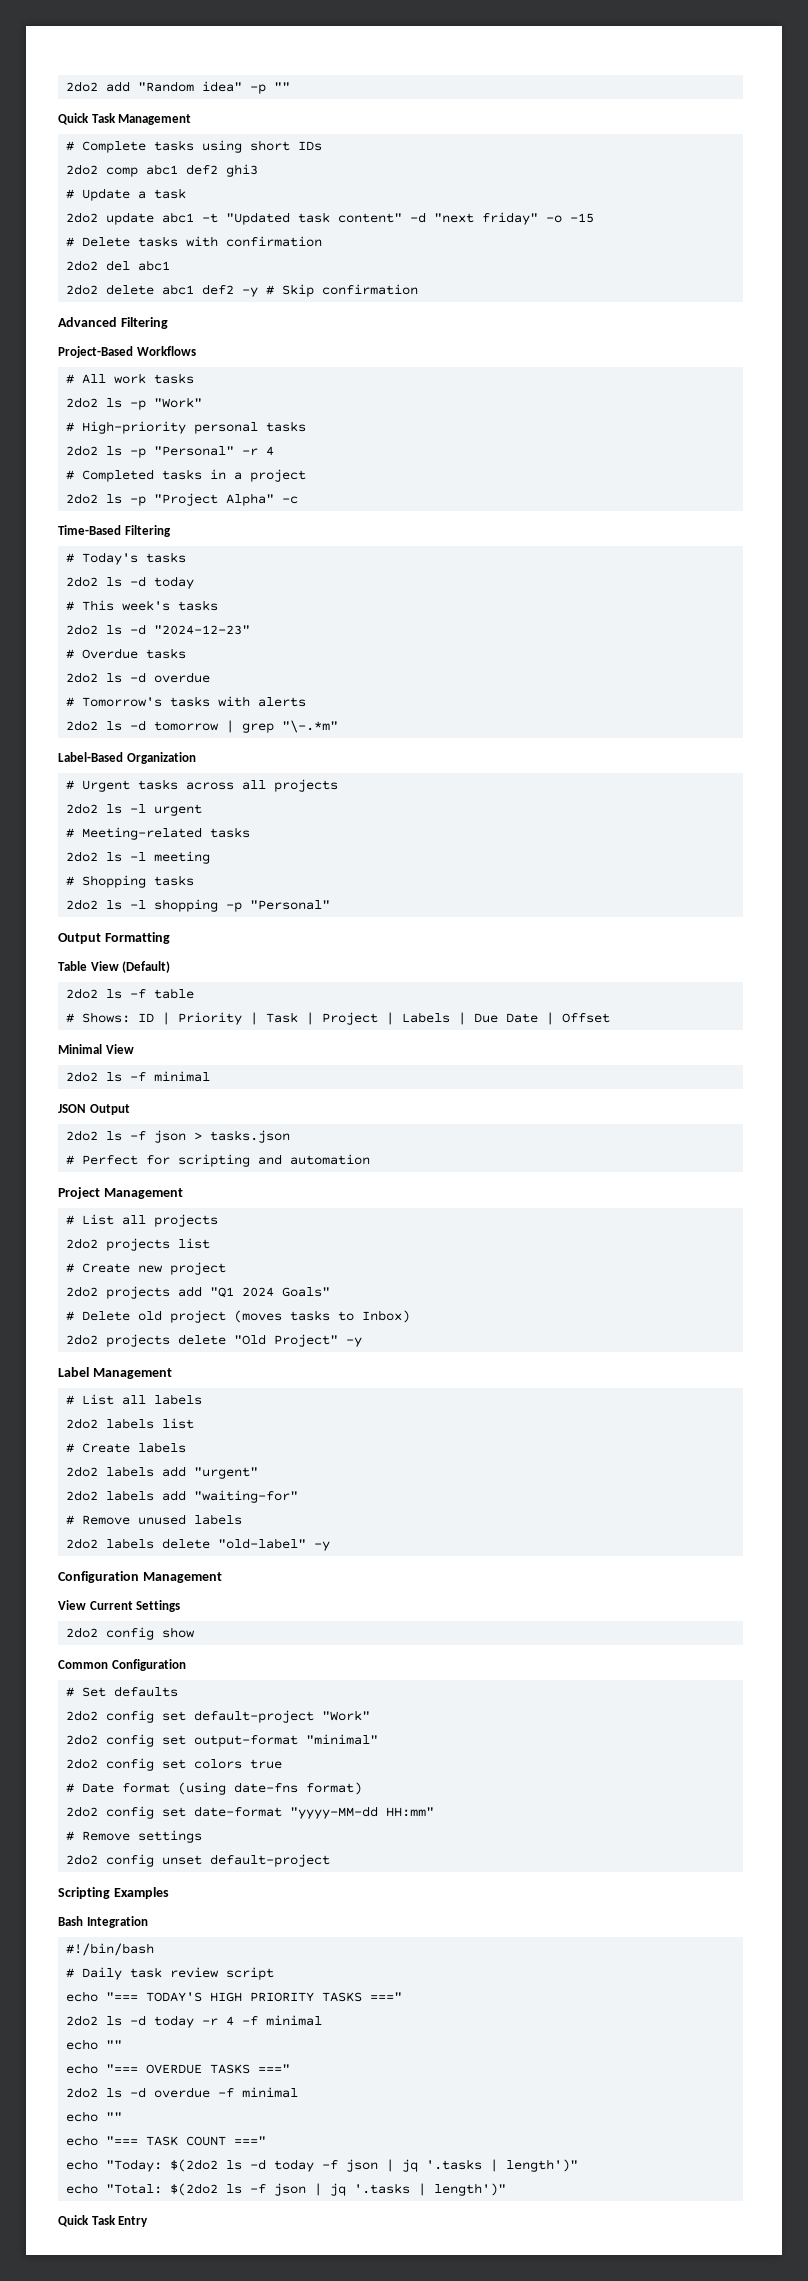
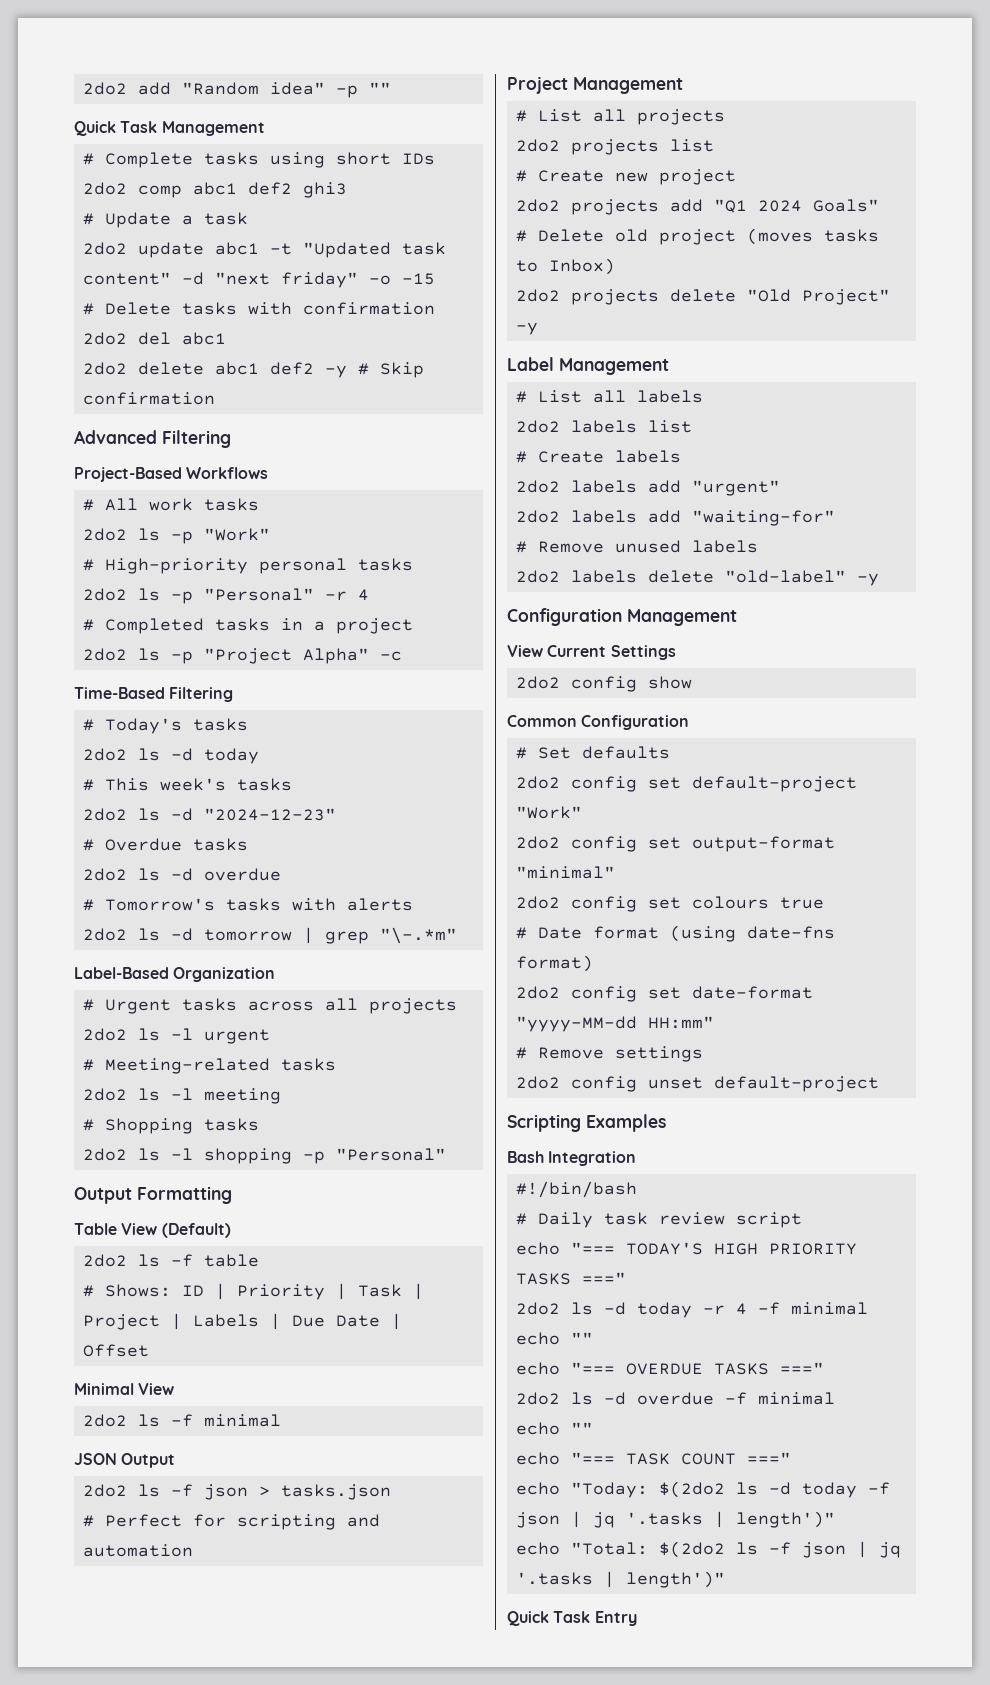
- 2do2 config set colors true
+ 2do2 config set colours true

